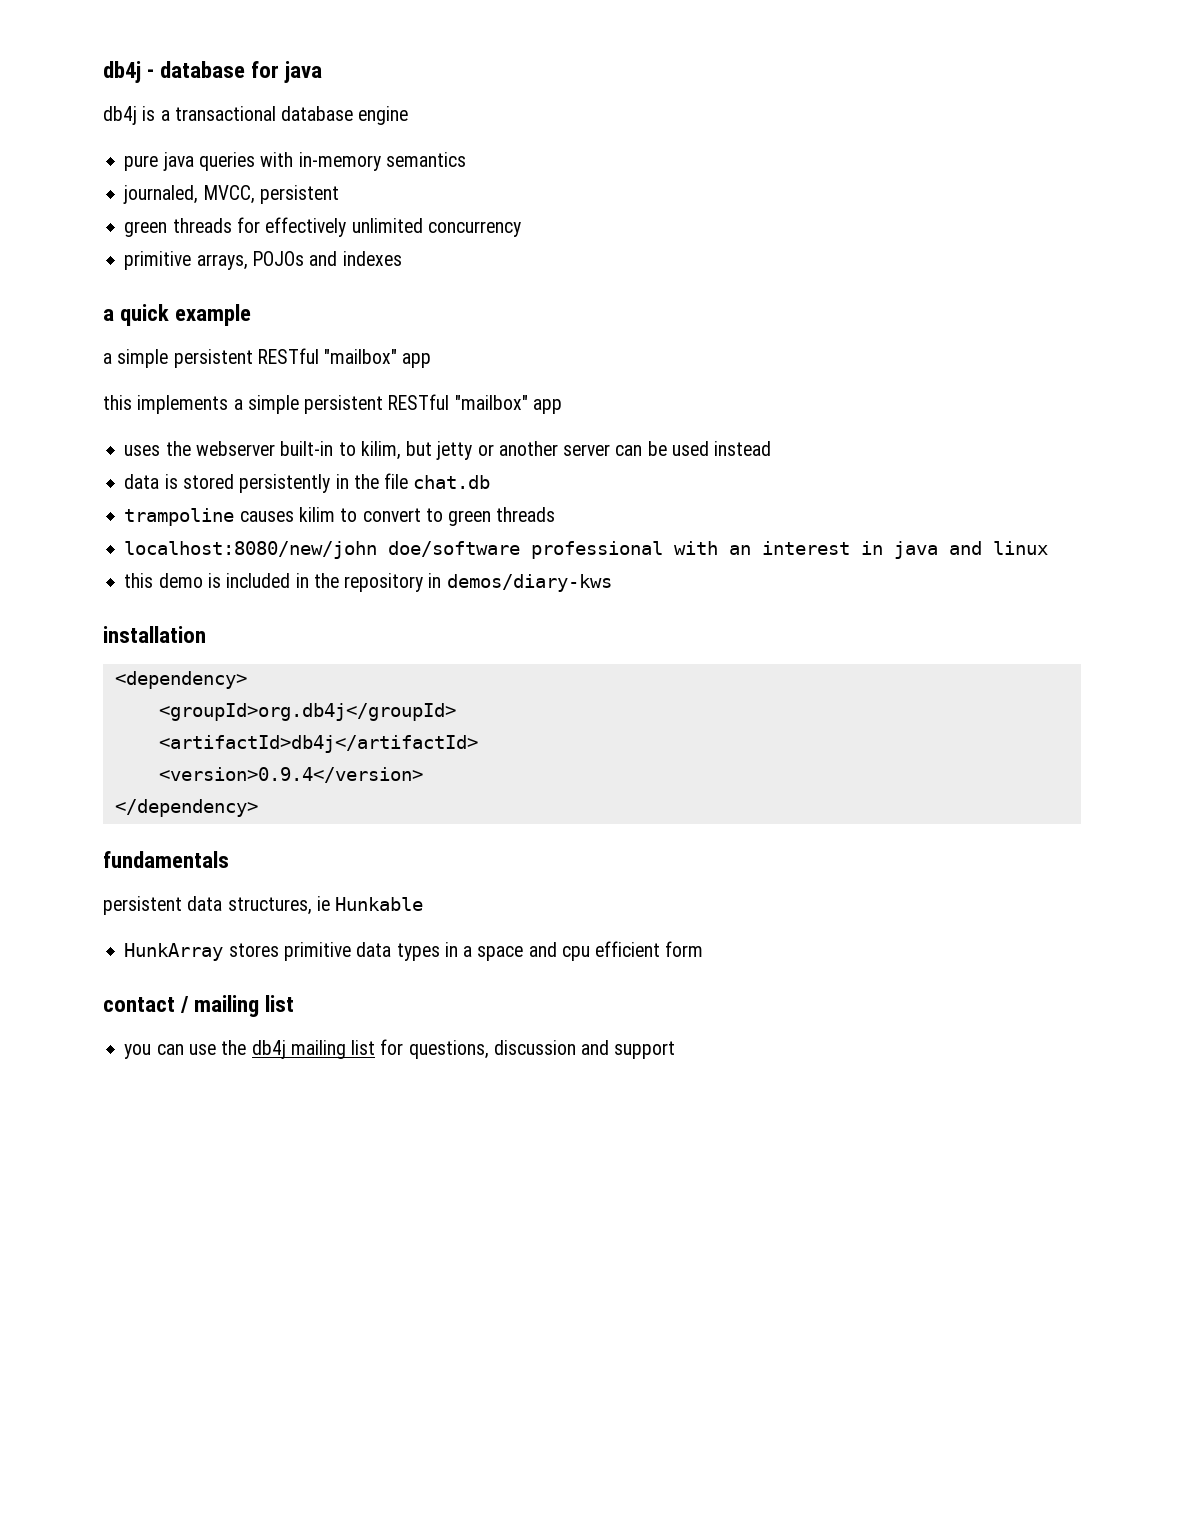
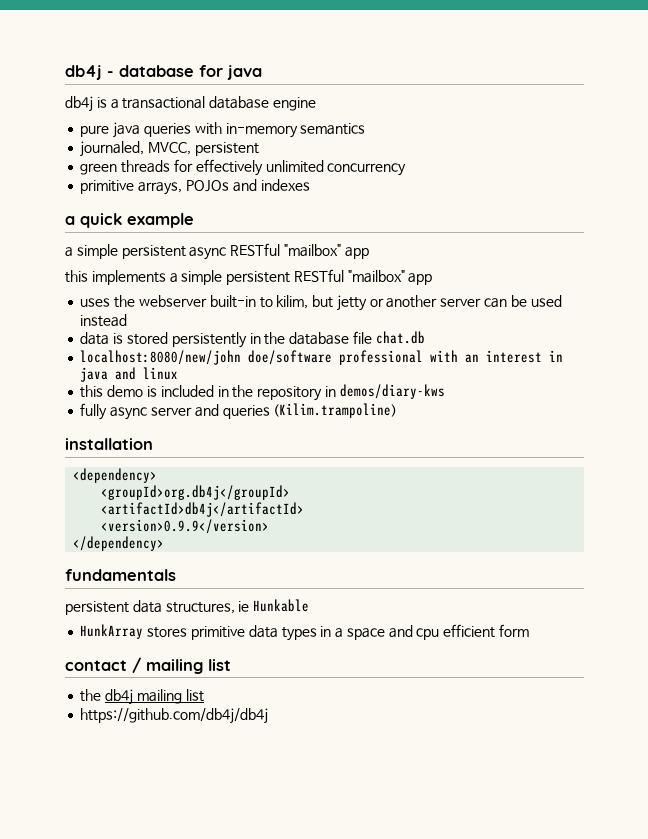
  a quick example
- a simple persistent RESTful "mailbox" app
+ a simple persistent async RESTful "mailbox" app
- data is stored persistently in the file chat.db
+ data is stored persistently in the database file chat.db
- trampoline causes kilim to convert to green threads
+ fully async server and queries (Kilim.trampoline)
- <version>0.9.4</version>
+ <version>0.9.9</version>
- you can use the db4j mailing list for questions, discussion and support
+ the db4j mailing list
+ https://github.com/db4j/db4j

